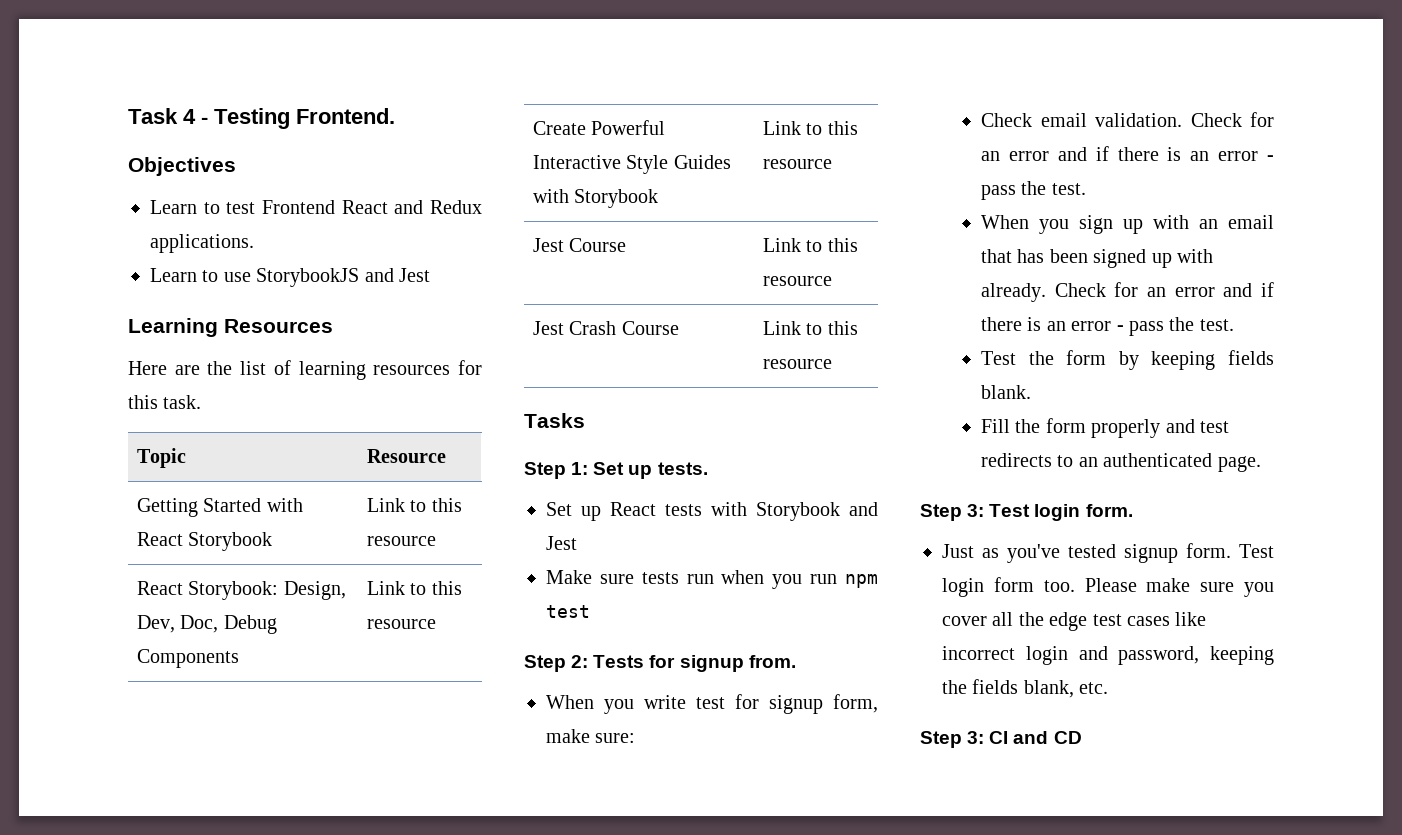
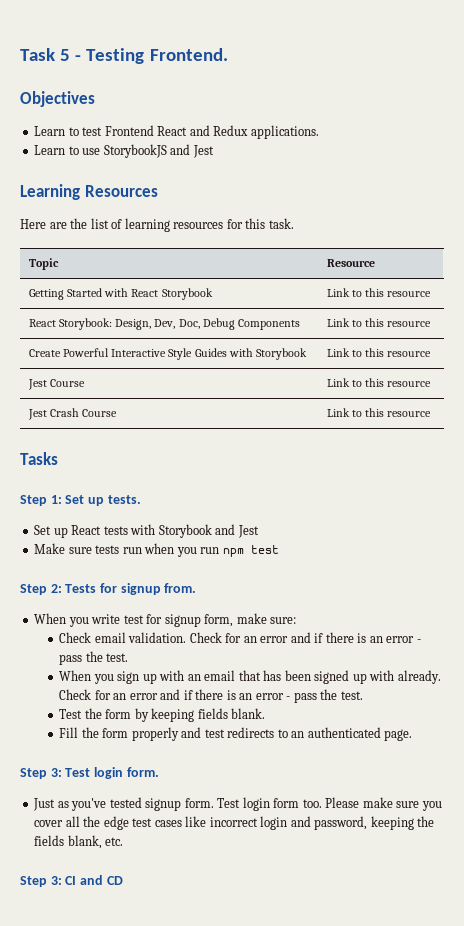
- Task 4 - Testing Frontend.
+ Task 5 - Testing Frontend.

